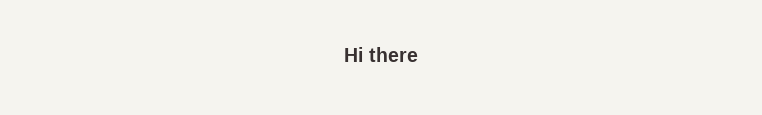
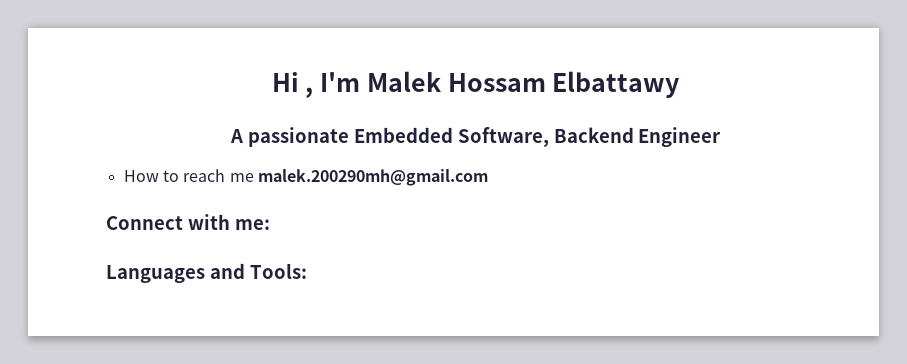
- Hi there
+ Hi , I'm Malek Hossam Elbattawy
+ A passionate Embedded Software, Backend Engineer
+ How to reach me malek.200290mh@gmail.com
+ Connect with me:
+ Languages and Tools:

